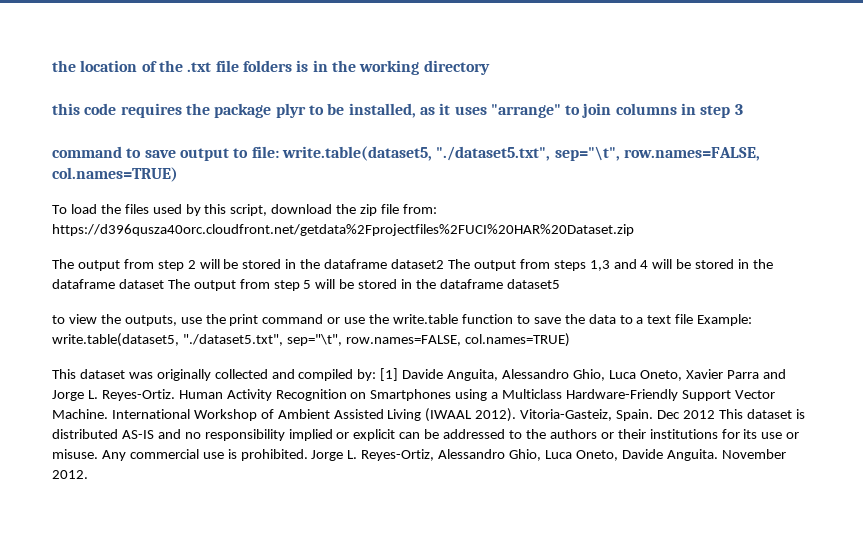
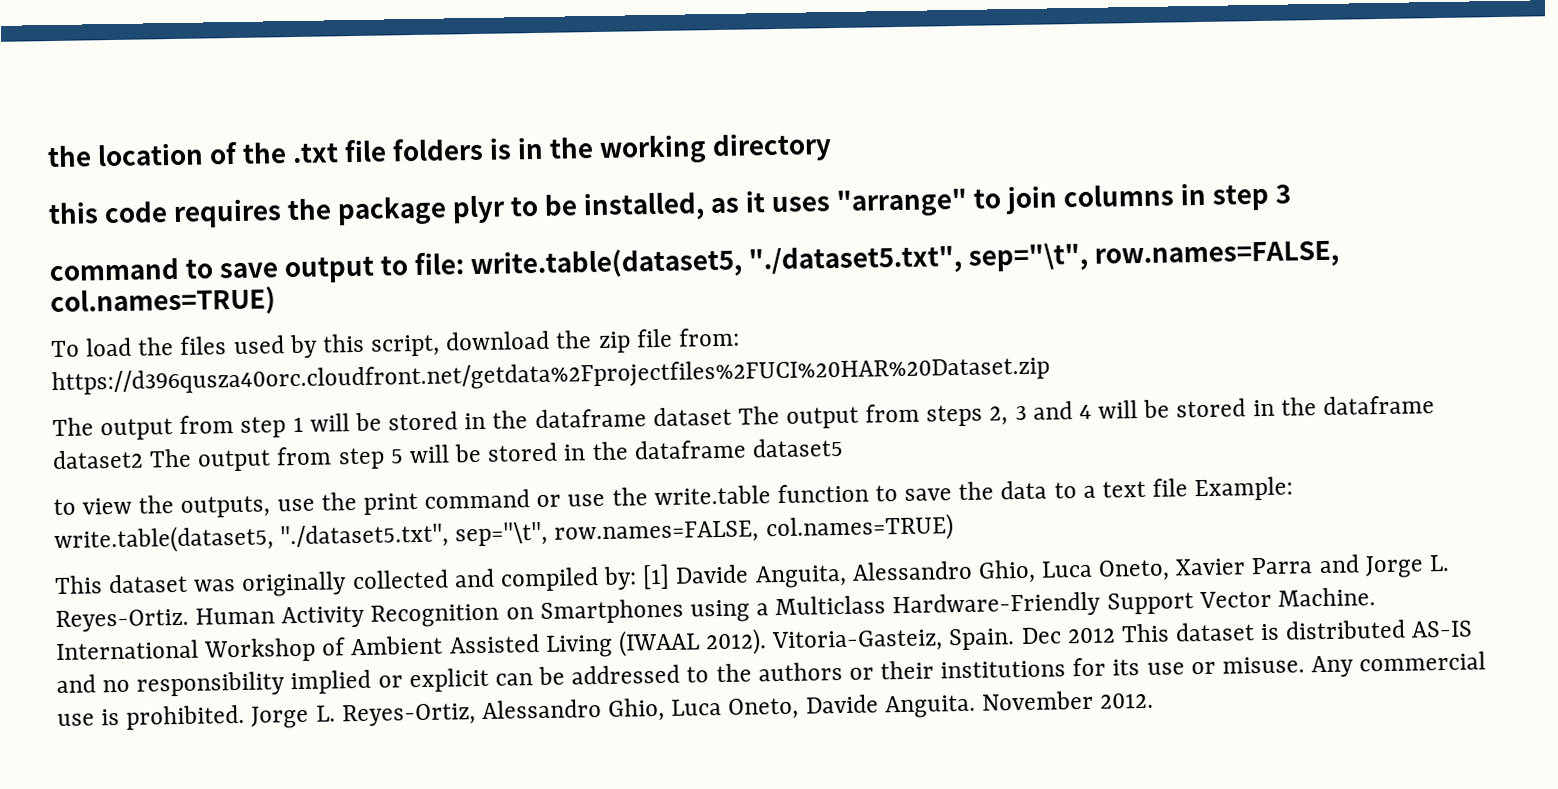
- The output from step 2 will be stored in the dataframe dataset2 The output from steps 1,3 and 4 will be stored in the dataframe dataset The output from step 5 will be stored in the dataframe dataset5
+ The output from step 1 will be stored in the dataframe dataset The output from steps 2, 3 and 4 will be stored in the dataframe dataset2 The output from step 5 will be stored in the dataframe dataset5

